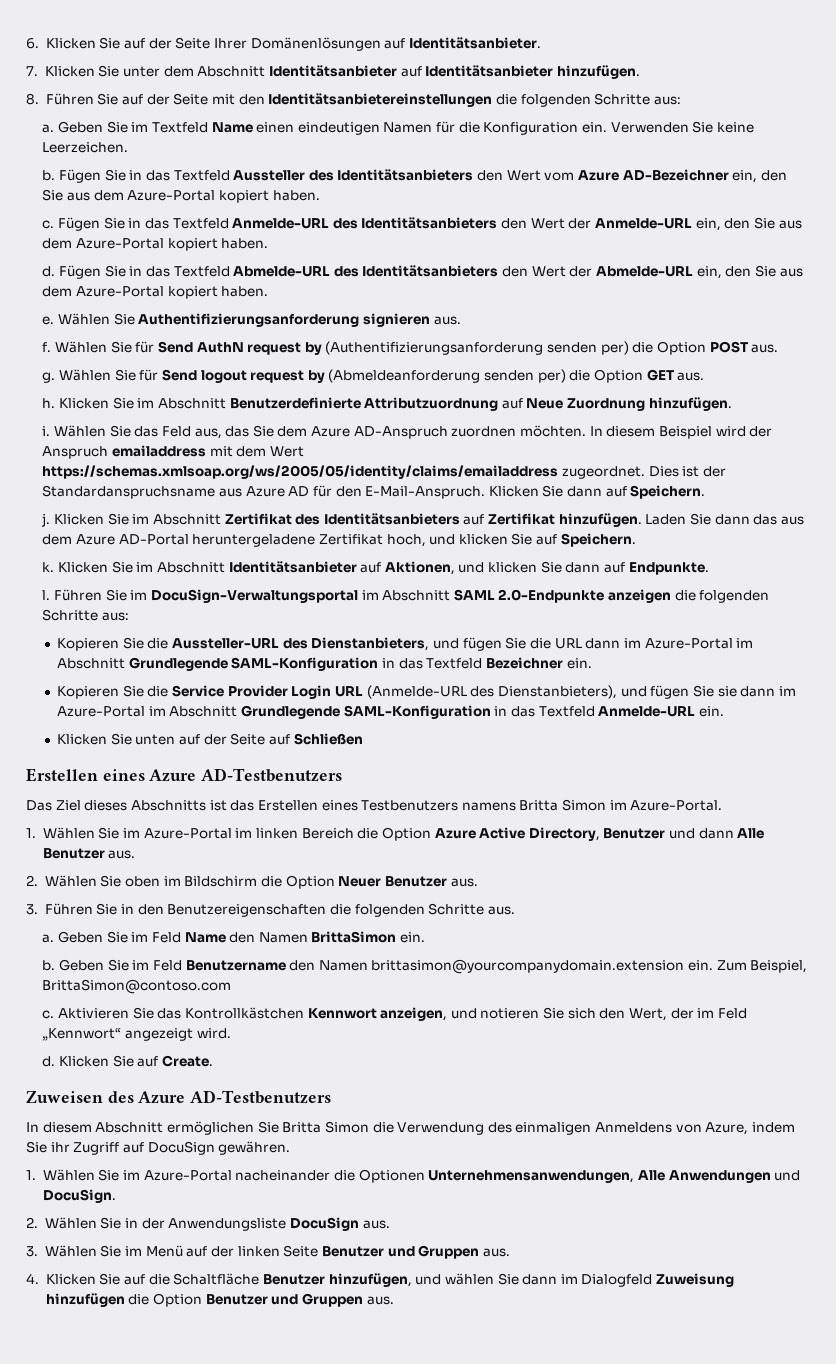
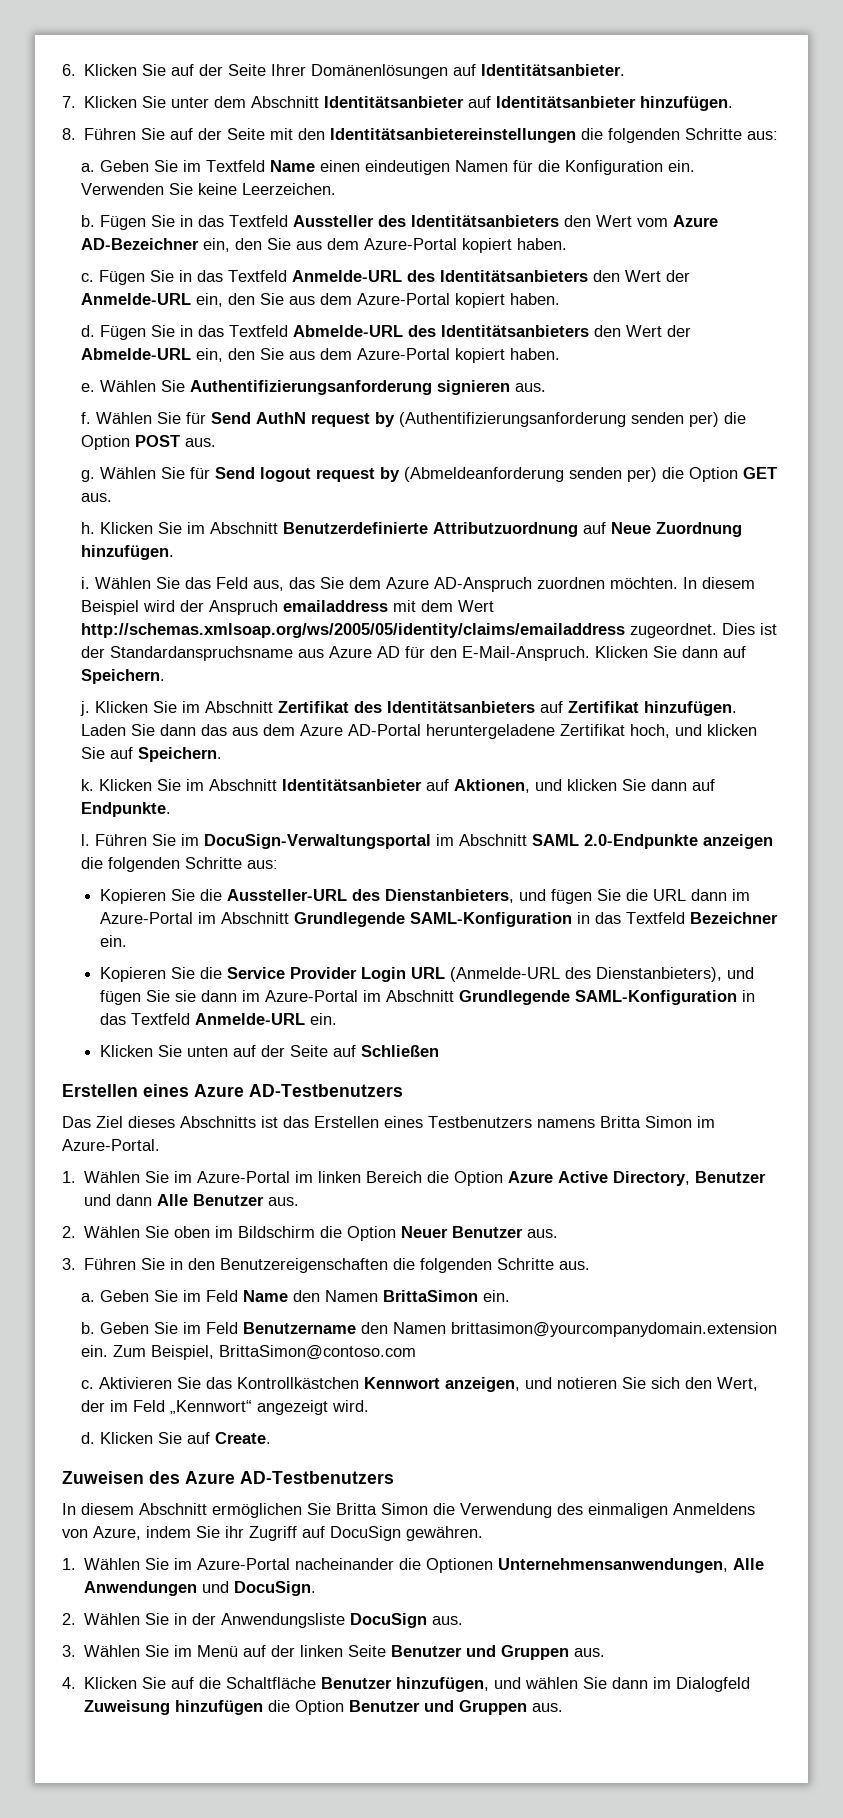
- In diesem Beispiel wird der Anspruch emailaddress mit dem Wert https://schemas.xmlsoap.org/ws/2005/05/identity/claims/emailaddress zugeordnet.
+ In diesem Beispiel wird der Anspruch emailaddress mit dem Wert http://schemas.xmlsoap.org/ws/2005/05/identity/claims/emailaddress zugeordnet.

